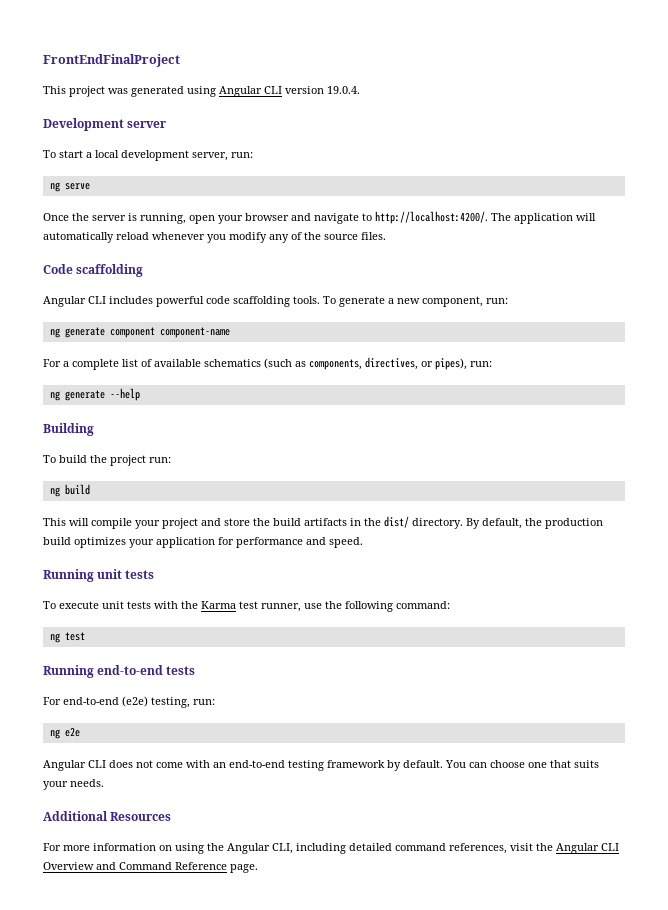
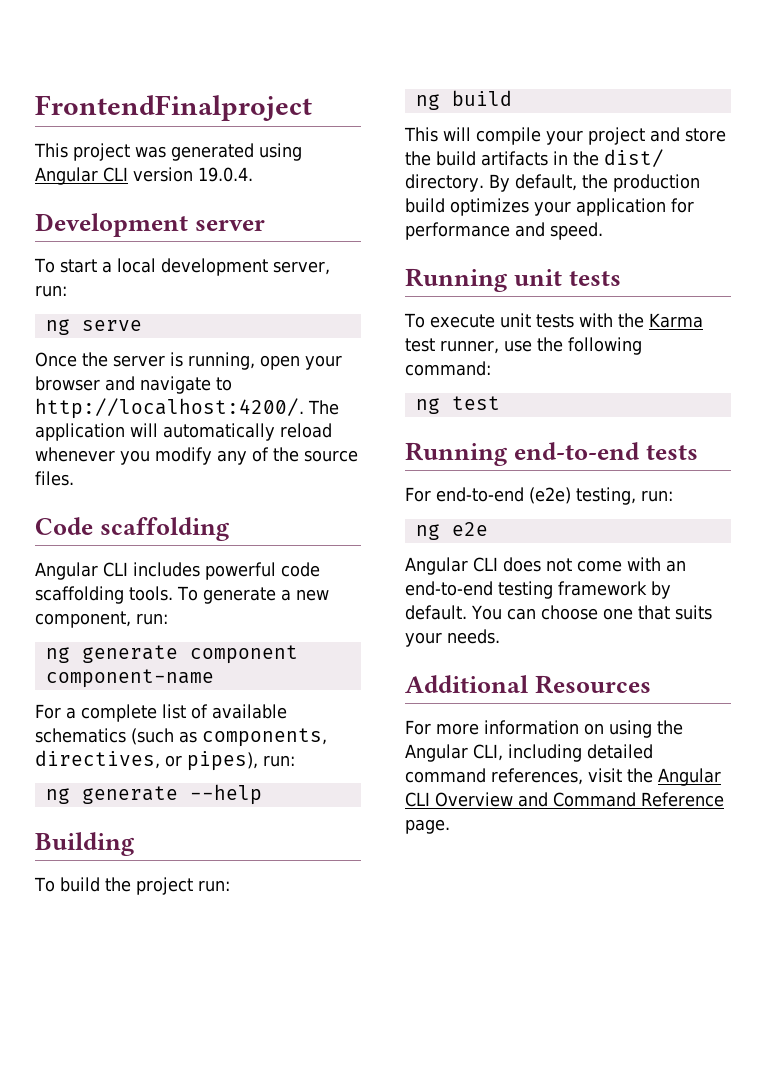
- FrontEndFinalProject
+ FrontendFinalproject

